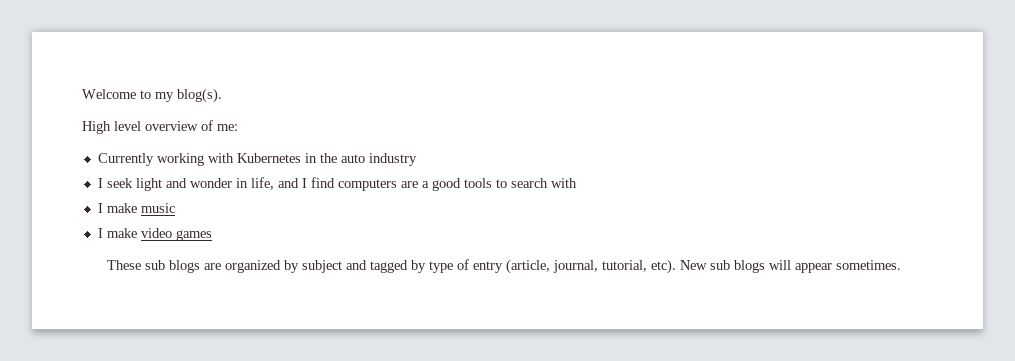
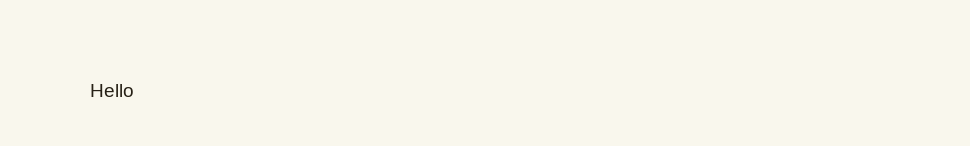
- Welcome to my blog(s).
- High level overview of me:
- Currently working with Kubernetes in the auto industry
- I seek light and wonder in life, and I find computers are a good tools to search with
- I make music
- I make video games
- These sub blogs are organized by subject and tagged by type of entry (article, journal, tutorial, etc). New sub blogs will appear sometimes.
+ Hello

